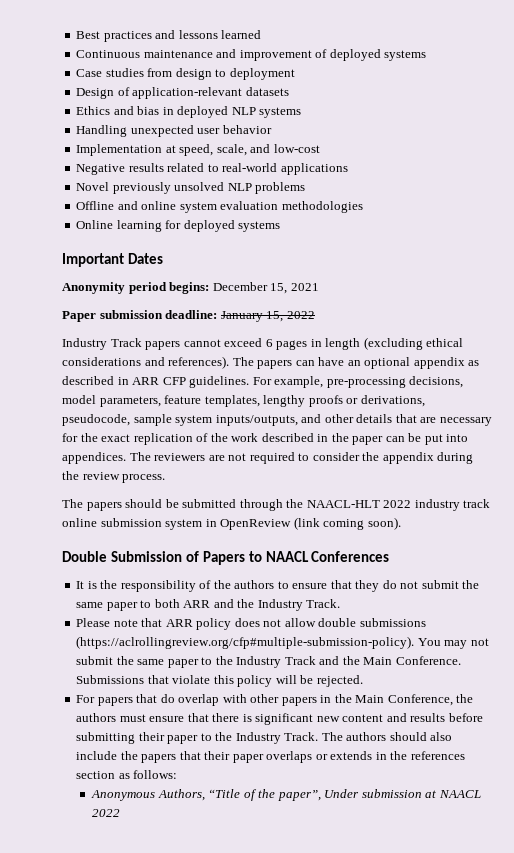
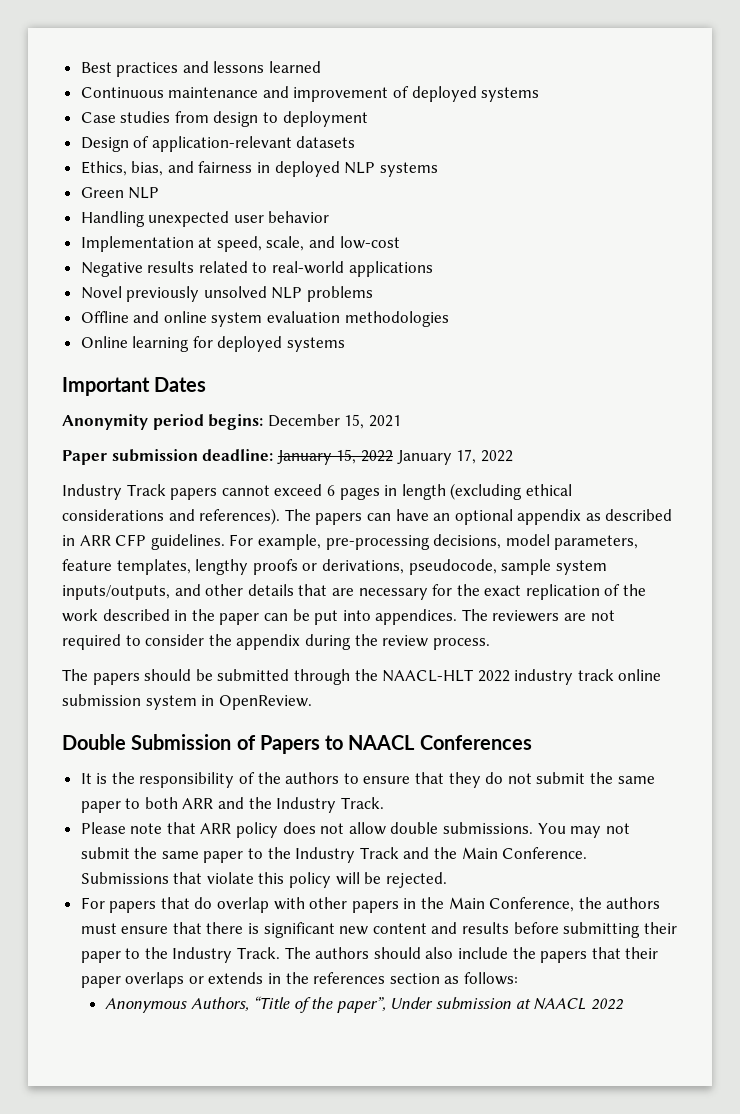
- Ethics and bias in deployed NLP systems
+ Ethics, bias, and fairness in deployed NLP systems
+ Green NLP
- Paper submission deadline: January 15, 2022
+ Paper submission deadline: January 15, 2022 January 17, 2022
- The papers should be submitted through the NAACL-HLT 2022 industry track online submission system in OpenReview (link coming soon).
+ The papers should be submitted through the NAACL-HLT 2022 industry track online submission system in OpenReview.
- Please note that ARR policy does not allow double submissions (https://aclrollingreview.org/cfp#multiple-submission-policy). You may not submit the same paper to the Industry Track and the Main Conference.
+ Please note that ARR policy does not allow double submissions. You may not submit the same paper to the Industry Track and the Main Conference.

